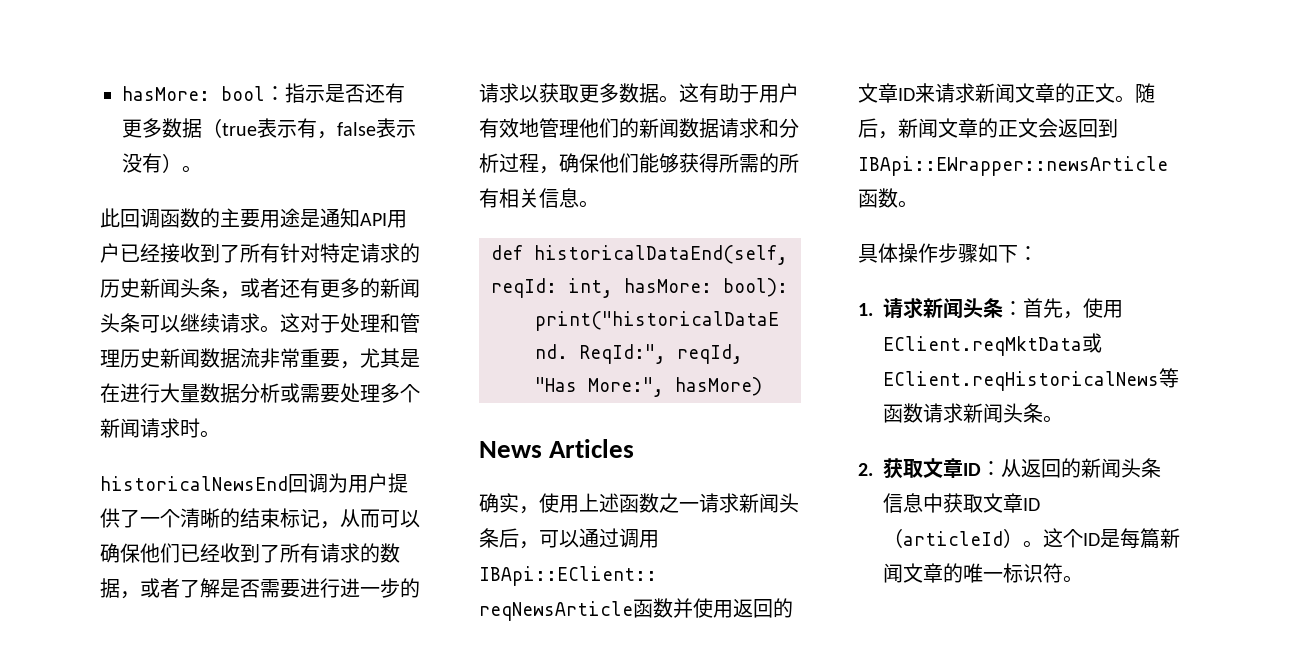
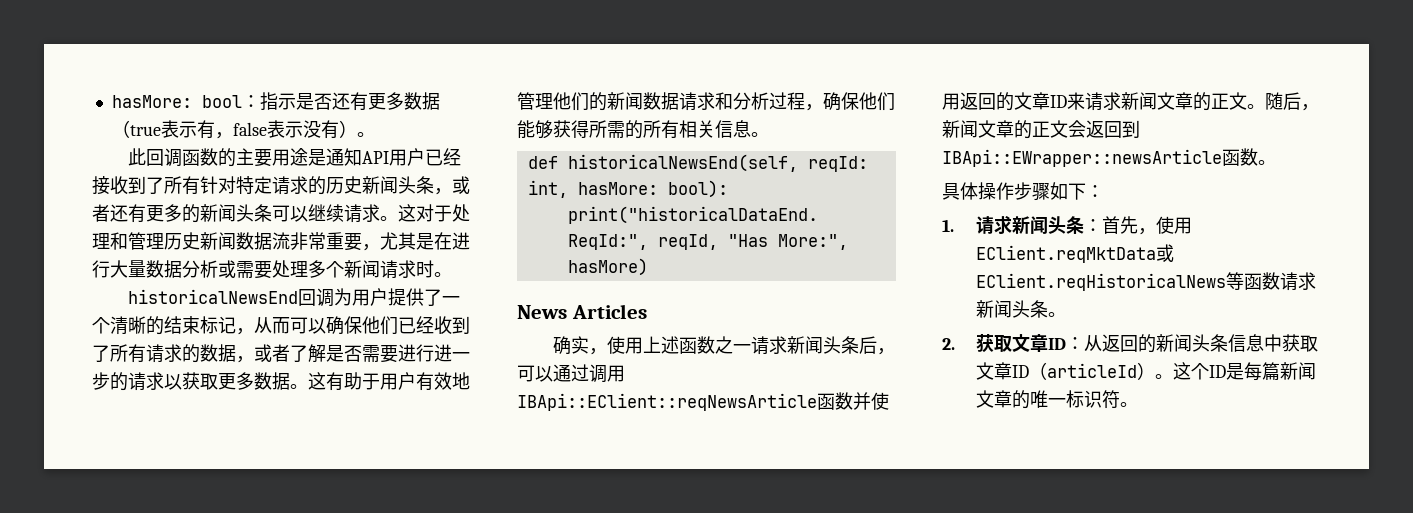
- def historicalDataEnd(self, reqId: int, hasMore: bool):
+ def historicalNewsEnd(self, reqId: int, hasMore: bool):

